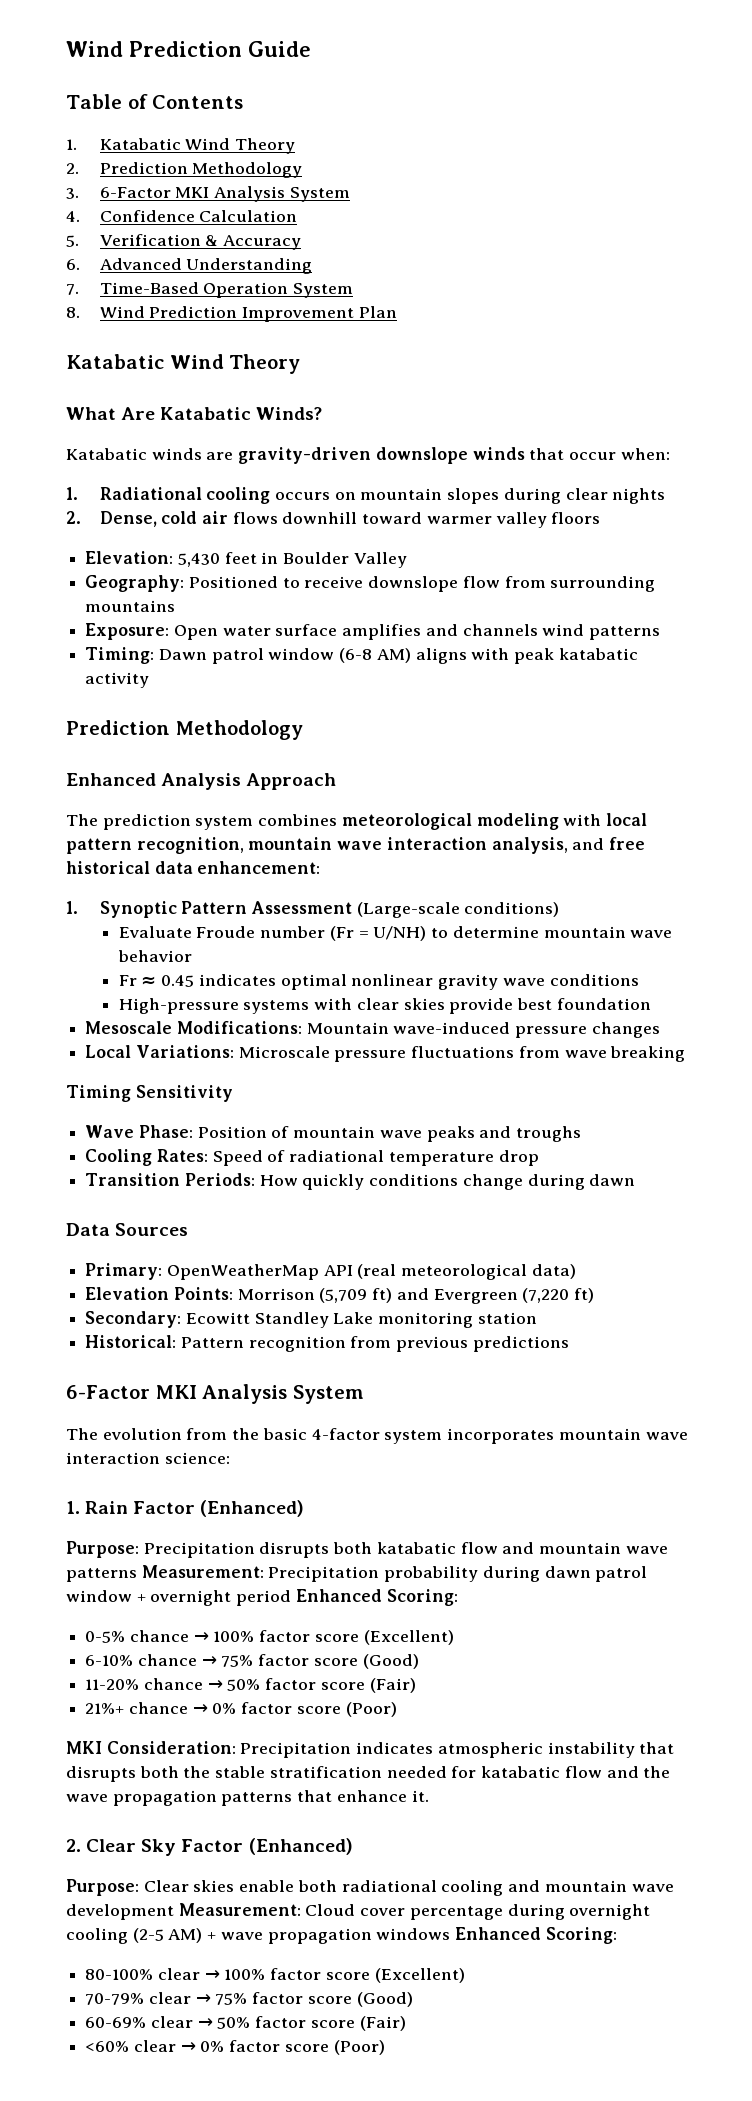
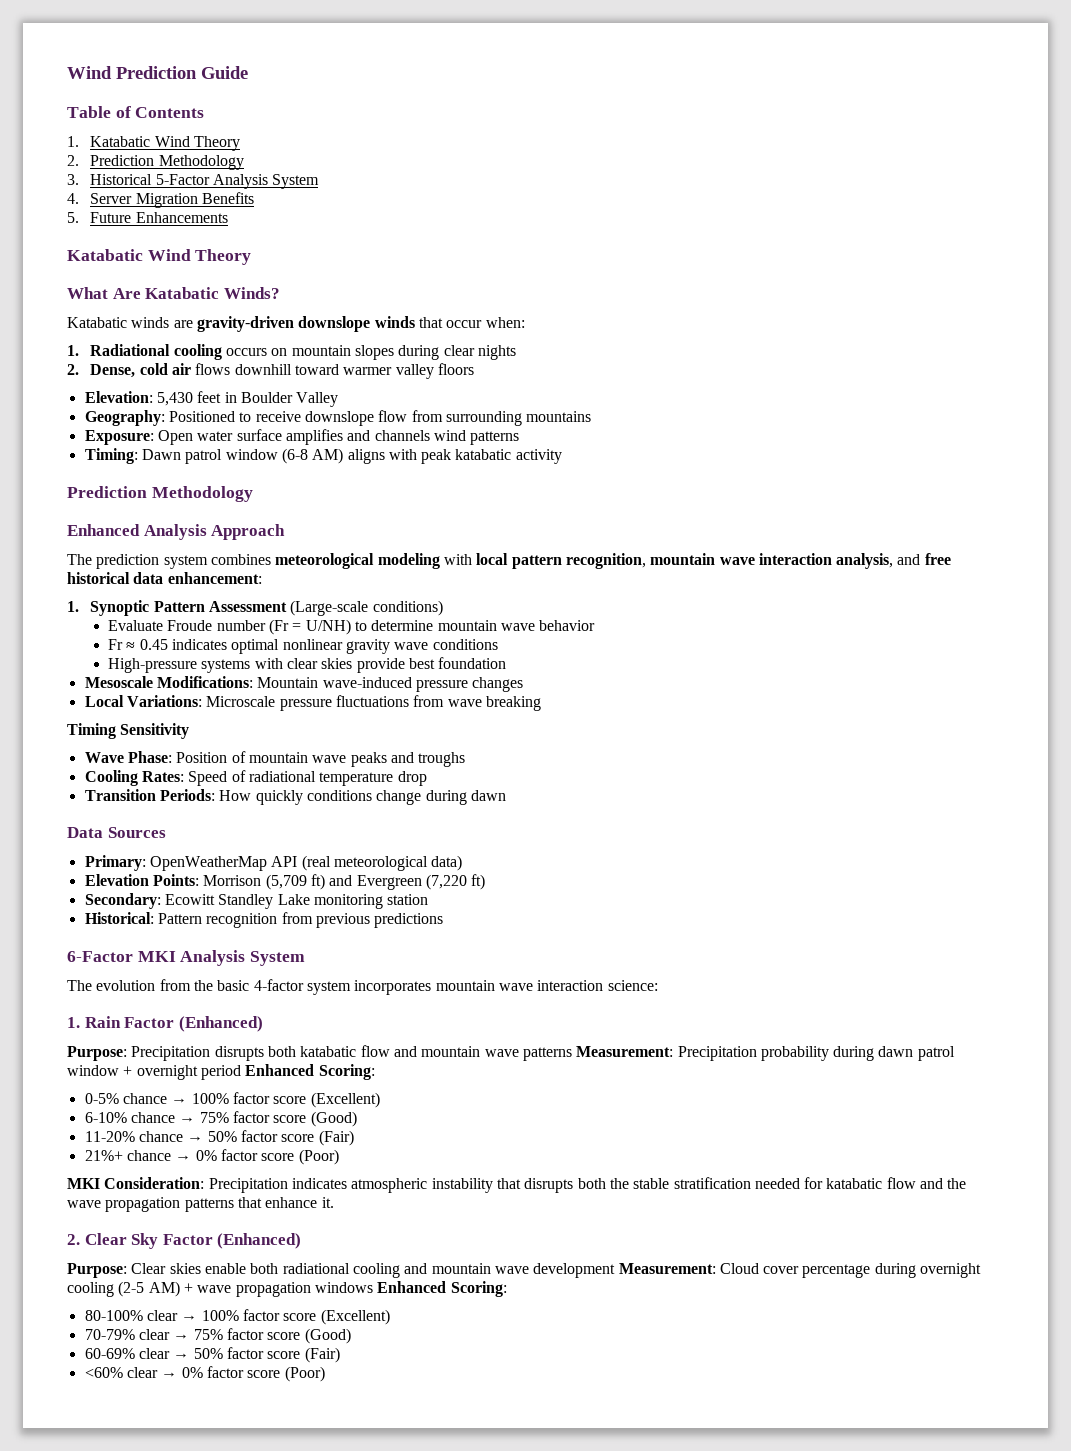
- 3. 6-Factor MKI Analysis System
+ 3. Historical 5-Factor Analysis System
- 4. Confidence Calculation
- 5. Verification & Accuracy
- 6. Advanced Understanding
- 7. Time-Based Operation System
- 8. Wind Prediction Improvement Plan
+ 4. Server Migration Benefits
+ 5. Future Enhancements

